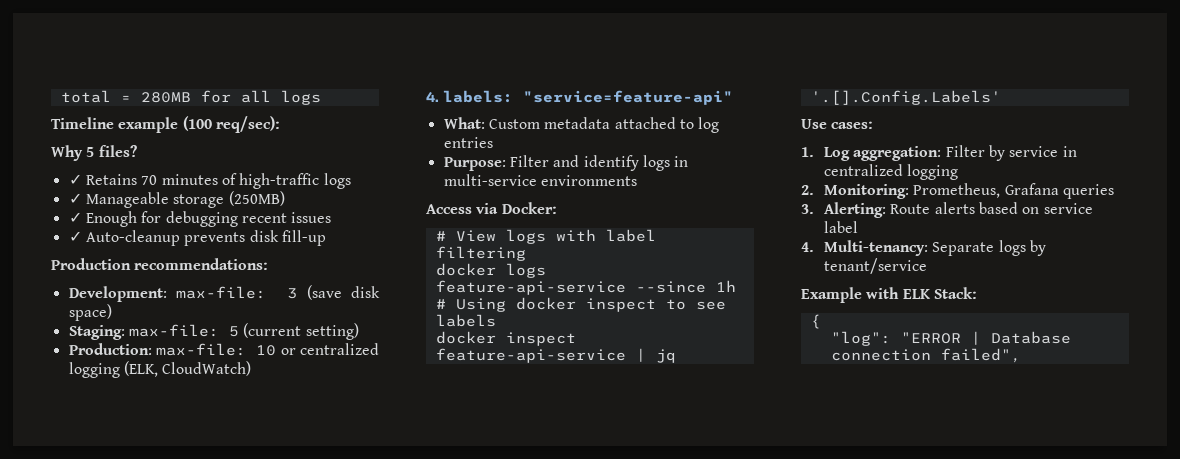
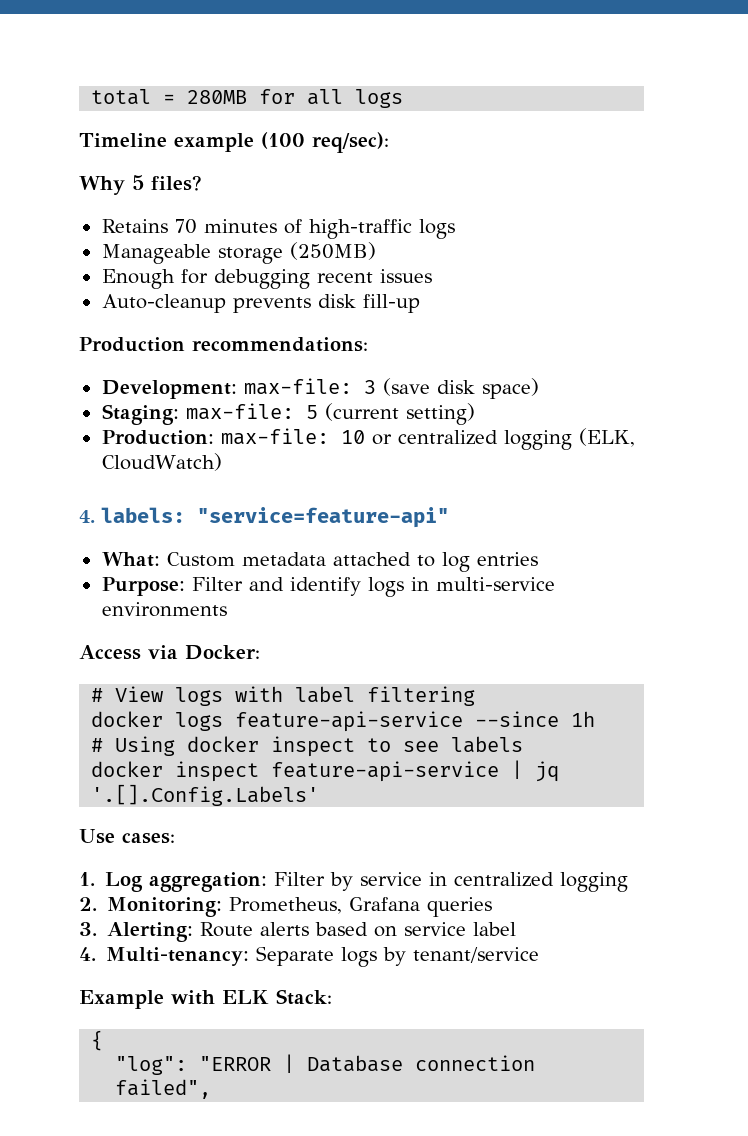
- ✓ Retains 70 minutes of high-traffic logs
+ Retains 70 minutes of high-traffic logs
- ✓ Manageable storage (250MB)
+ Manageable storage (250MB)
- ✓ Enough for debugging recent issues
+ Enough for debugging recent issues
- ✓ Auto-cleanup prevents disk fill-up
+ Auto-cleanup prevents disk fill-up

